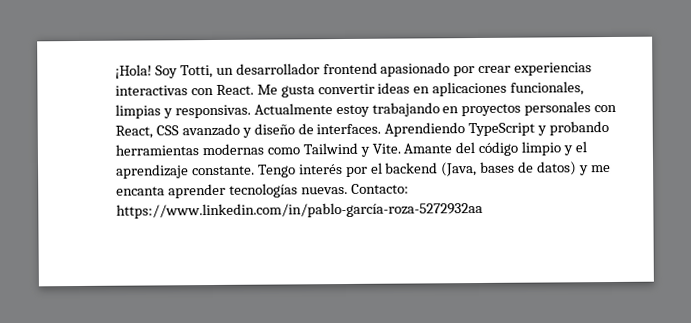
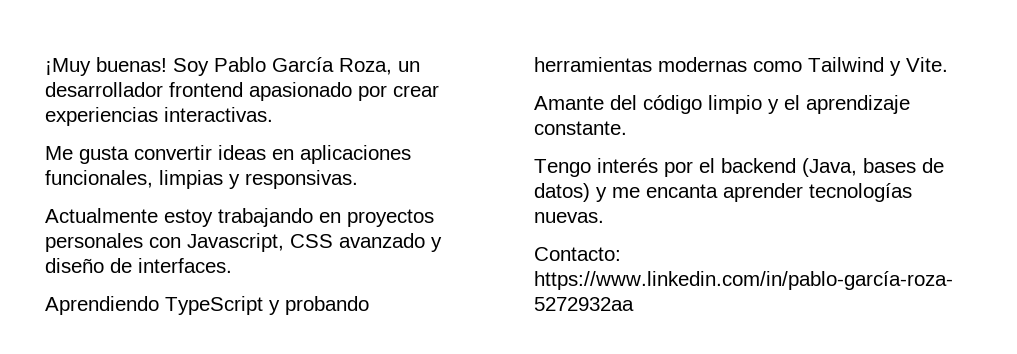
- ¡Hola! Soy Totti, un desarrollador frontend apasionado por crear experiencias interactivas con React. Me gusta convertir ideas en aplicaciones funcionales, limpias y responsivas. Actualmente estoy trabajando en proyectos personales con React, CSS avanzado y diseño de interfaces. Aprendiendo TypeScript y probando herramientas modernas como Tailwind y Vite. Amante del código limpio y el aprendizaje constante. Tengo interés por el backend (Java, bases de datos) y me encanta aprender tecnologías nuevas. Contacto:
+ ¡Muy buenas! Soy Pablo García Roza, un desarrollador frontend apasionado por crear experiencias interactivas.
+ Me gusta convertir ideas en aplicaciones funcionales, limpias y responsivas.
+ Actualmente estoy trabajando en proyectos personales con Javascript, CSS avanzado y diseño de interfaces.
+ Aprendiendo TypeScript y probando herramientas modernas como Tailwind y Vite.
+ Amante del código limpio y el aprendizaje constante.
+ Tengo interés por el backend (Java, bases de datos) y me encanta aprender tecnologías nuevas.
+ Contacto:

